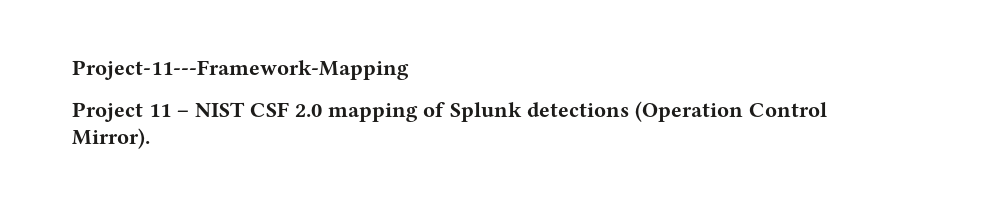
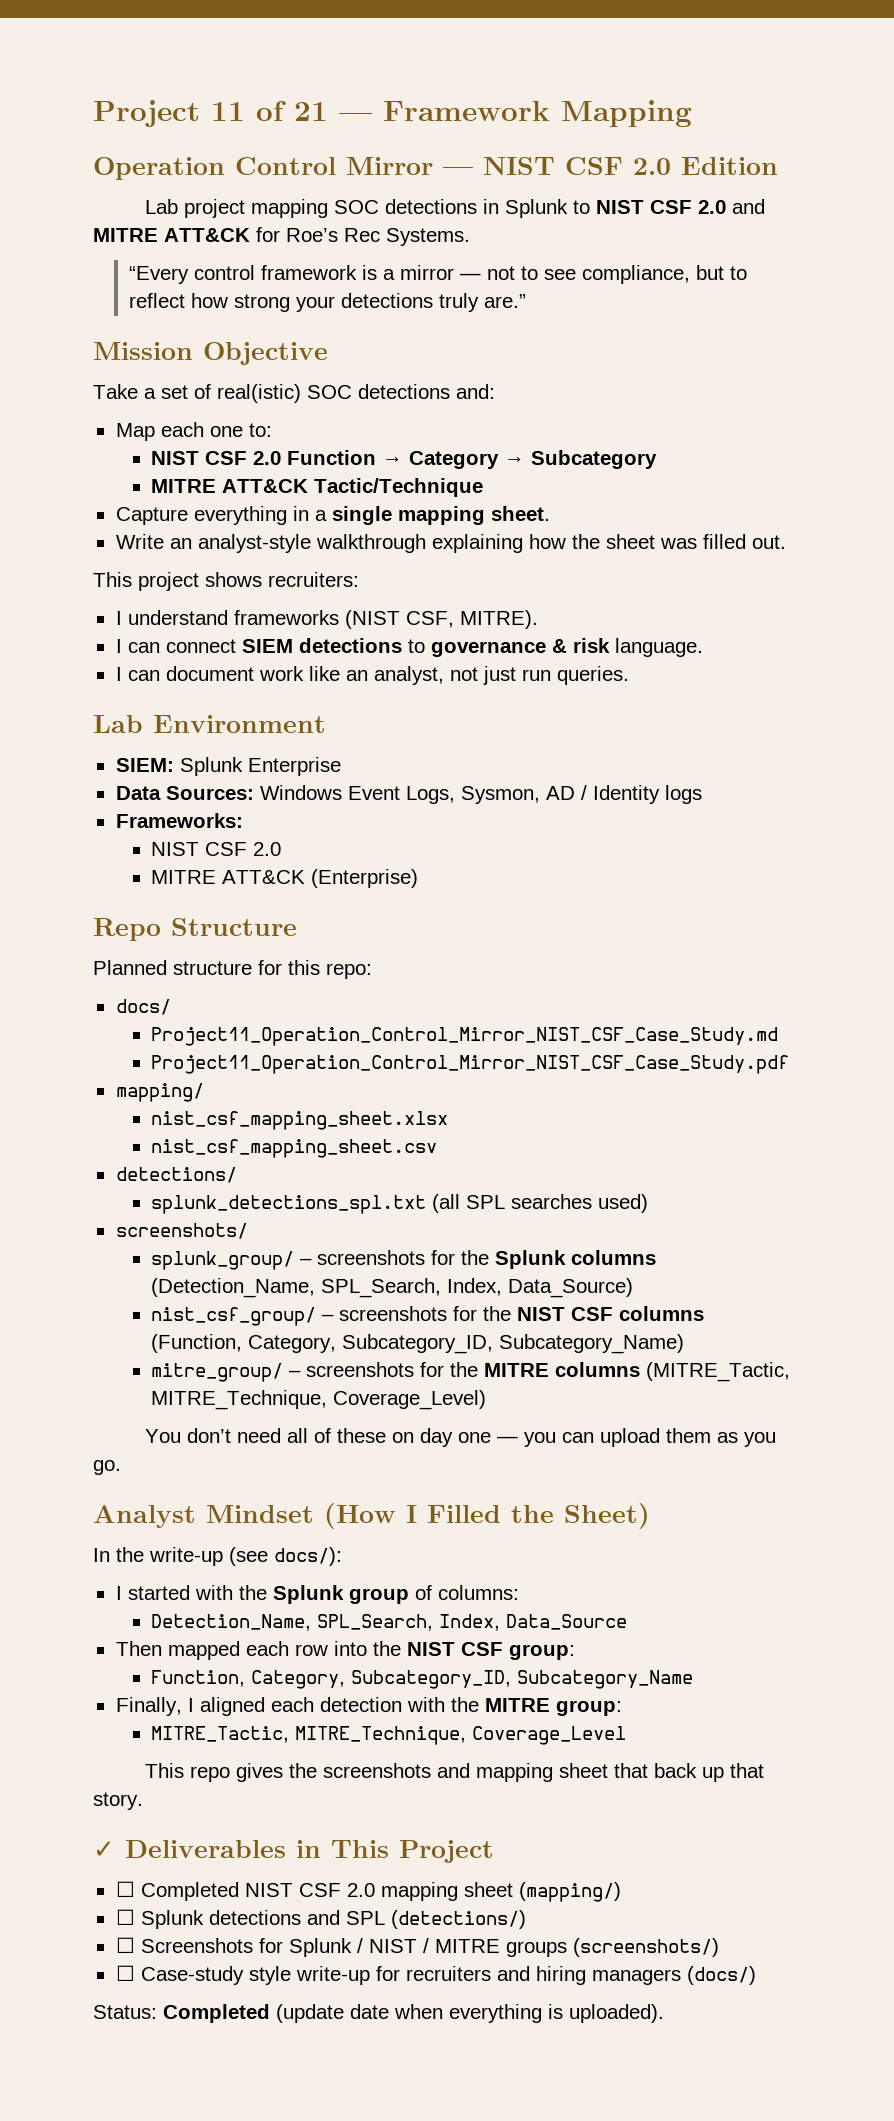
- Project-11---Framework-Mapping
- Project 11 – NIST CSF 2.0 mapping of Splunk detections (Operation Control Mirror).
+ Project 11 of 21 — Framework Mapping
+ Operation Control Mirror — NIST CSF 2.0 Edition
+ Lab project mapping SOC detections in Splunk to NIST CSF 2.0 and MITRE ATT&CK for Roe’s Rec Systems.
+ “Every control framework is a mirror — not to see compliance, but to reflect how strong your detections truly are.”
+ Mission Objective
+ Take a set of real(istic) SOC detections and:
+ Map each one to:
+ NIST CSF 2.0 Function → Category → Subcategory
+ MITRE ATT&CK Tactic/Technique
+ Capture everything in a single mapping sheet.
+ Write an analyst-style walkthrough explaining how the sheet was filled out.
+ This project shows recruiters:
+ I understand frameworks (NIST CSF, MITRE).
+ I can connect SIEM detections to governance & risk language.
+ I can document work like an analyst, not just run queries.
+ Lab Environment
+ SIEM: Splunk Enterprise
+ Data Sources: Windows Event Logs, Sysmon, AD / Identity logs
+ Frameworks:
+ NIST CSF 2.0
+ MITRE ATT&CK (Enterprise)
+ Repo Structure
+ Planned structure for this repo:
+ docs/
+ Project11_Operation_Control_Mirror_NIST_CSF_Case_Study.md
+ Project11_Operation_Control_Mirror_NIST_CSF_Case_Study.pdf
+ mapping/
+ nist_csf_mapping_sheet.xlsx
+ nist_csf_mapping_sheet.csv
+ detections/
+ splunk_detections_spl.txt (all SPL searches used)
+ screenshots/
+ splunk_group/ – screenshots for the Splunk columns (Detection_Name, SPL_Search, Index, Data_Source)
+ nist_csf_group/ – screenshots for the NIST CSF columns (Function, Category, Subcategory_ID, Subcategory_Name)
+ mitre_group/ – screenshots for the MITRE columns (MITRE_Tactic, MITRE_Technique, Coverage_Level)
+ You don’t need all of these on day one — you can upload them as you go.
+ Analyst Mindset (How I Filled the Sheet)
+ In the write-up (see docs/):
+ I started with the Splunk group of columns:
+ Detection_Name, SPL_Search, Index, Data_Source
+ Then mapped each row into the NIST CSF group:
+ Function, Category, Subcategory_ID, Subcategory_Name
+ Finally, I aligned each detection with the MITRE group:
+ MITRE_Tactic, MITRE_Technique, Coverage_Level
+ This repo gives the screenshots and mapping sheet that back up that story.
+ ✓ Deliverables in This Project
+ ☐ Completed NIST CSF 2.0 mapping sheet (mapping/)
+ ☐ Splunk detections and SPL (detections/)
+ ☐ Screenshots for Splunk / NIST / MITRE groups (screenshots/)
+ ☐ Case-study style write-up for recruiters and hiring managers (docs/)
+ Status: Completed (update date when everything is uploaded).

